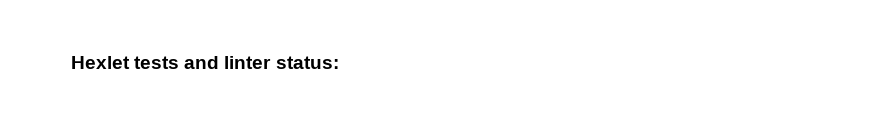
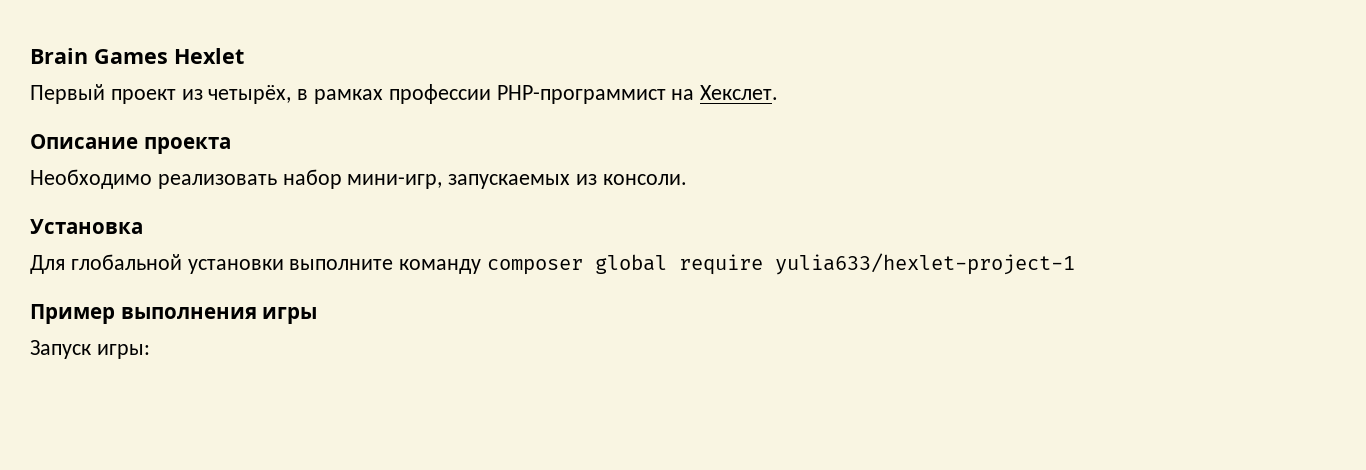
- Hexlet tests and linter status:
+ Brain Games Hexlet
+ Первый проект из четырёх, в рамках профессии PHP-программист на Хекслет.
+ Описание проекта
+ Необходимо реализовать набор мини-игр, запускаемых из консоли.
+ Установка
+ Для глобальной установки выполните команду composer global require yulia633/hexlet-project-1
+ Пример выполнения игры
+ Запуск игры:

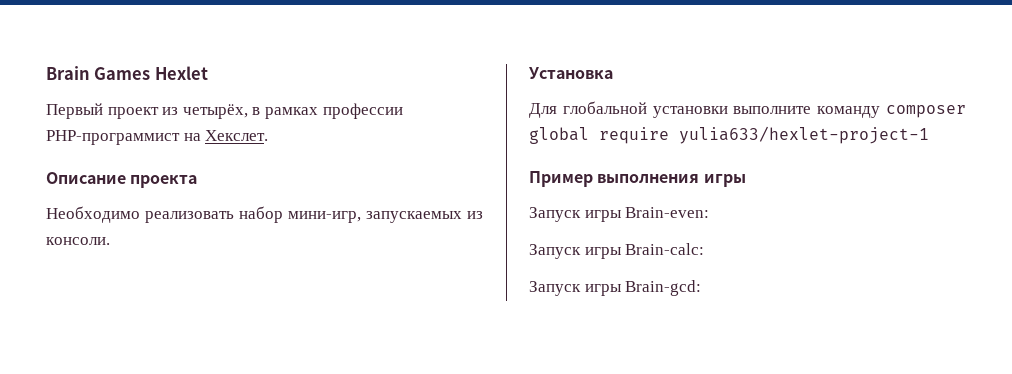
- Запуск игры:
+ Запуск игры Brain-even:
+ Запуск игры Brain-calc:
+ Запуск игры Brain-gcd:

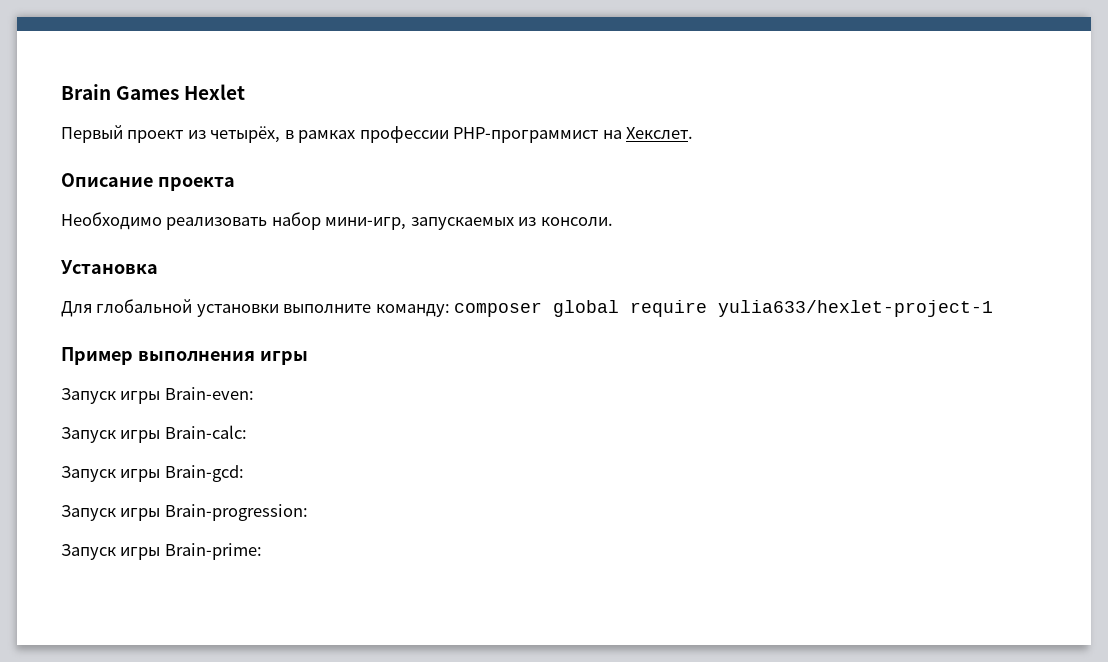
- Для глобальной установки выполните команду composer global require yulia633/hexlet-project-1
+ Для глобальной установки выполните команду: composer global require yulia633/hexlet-project-1
+ Запуск игры Brain-progression:
+ Запуск игры Brain-prime:

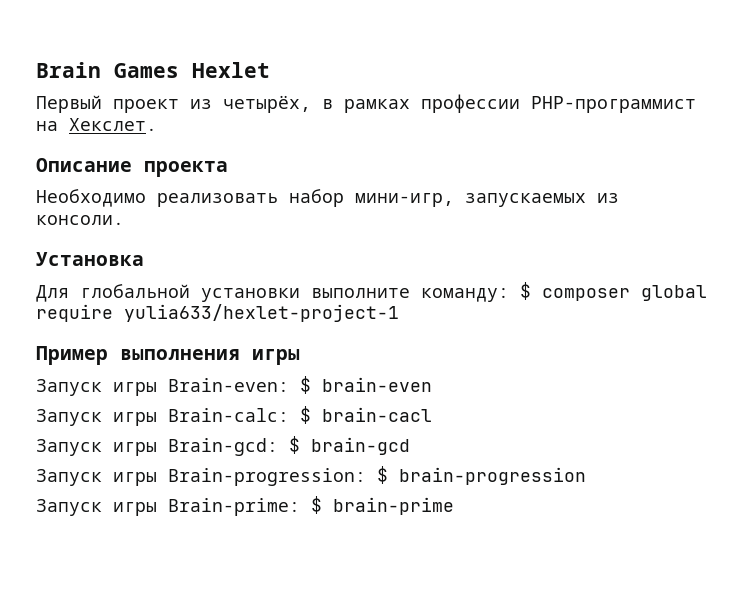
- Для глобальной установки выполните команду: composer global require yulia633/hexlet-project-1
+ Для глобальной установки выполните команду: $ composer global require yulia633/hexlet-project-1
- Запуск игры Brain-even:
+ Запуск игры Brain-even: $ brain-even
- Запуск игры Brain-calc:
+ Запуск игры Brain-calc: $ brain-cacl
- Запуск игры Brain-gcd:
+ Запуск игры Brain-gcd: $ brain-gcd
- Запуск игры Brain-progression:
+ Запуск игры Brain-progression: $ brain-progression
- Запуск игры Brain-prime:
+ Запуск игры Brain-prime: $ brain-prime

